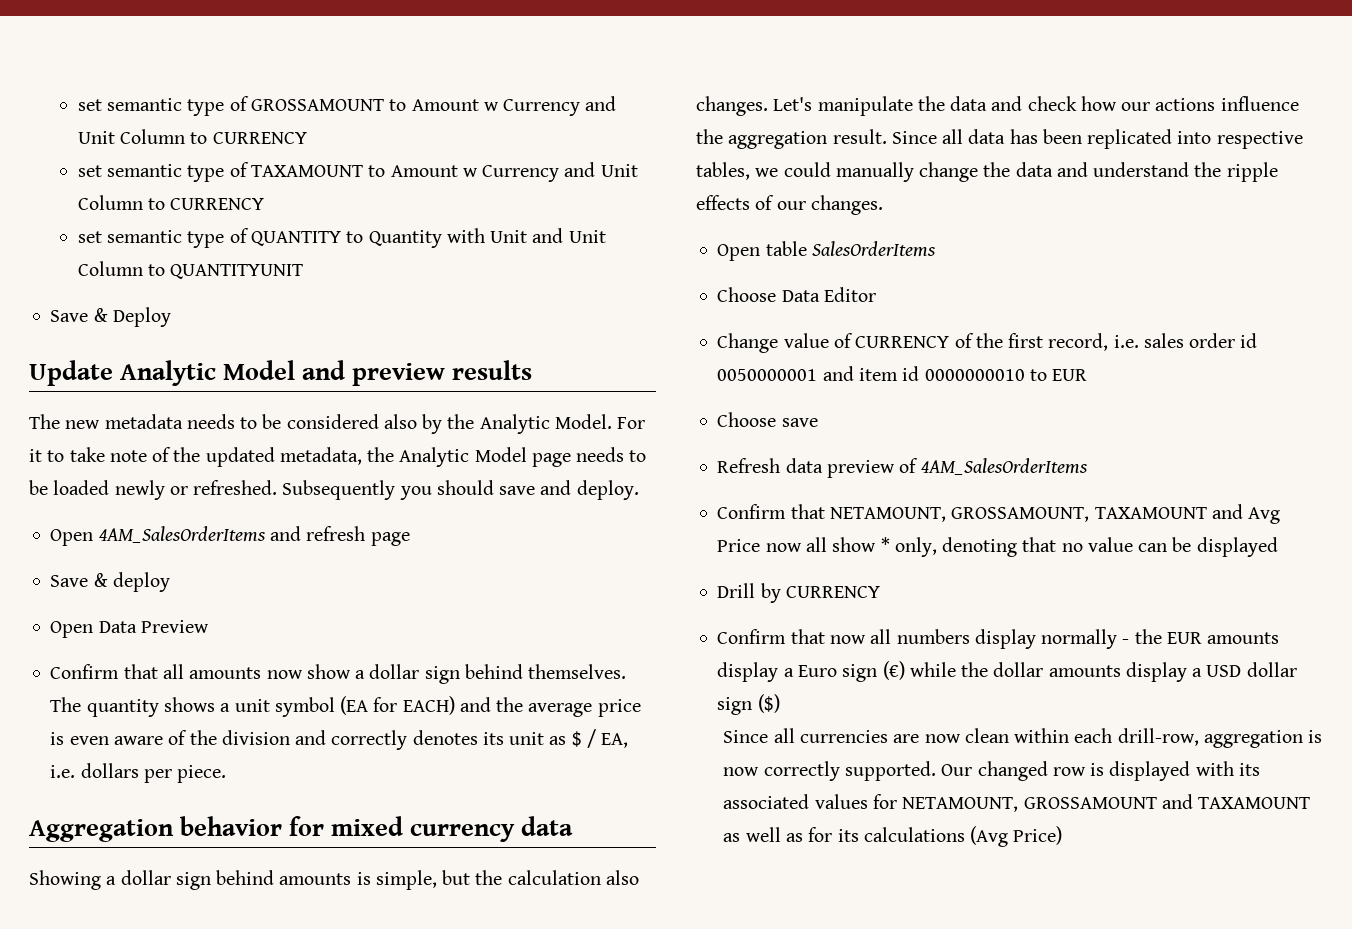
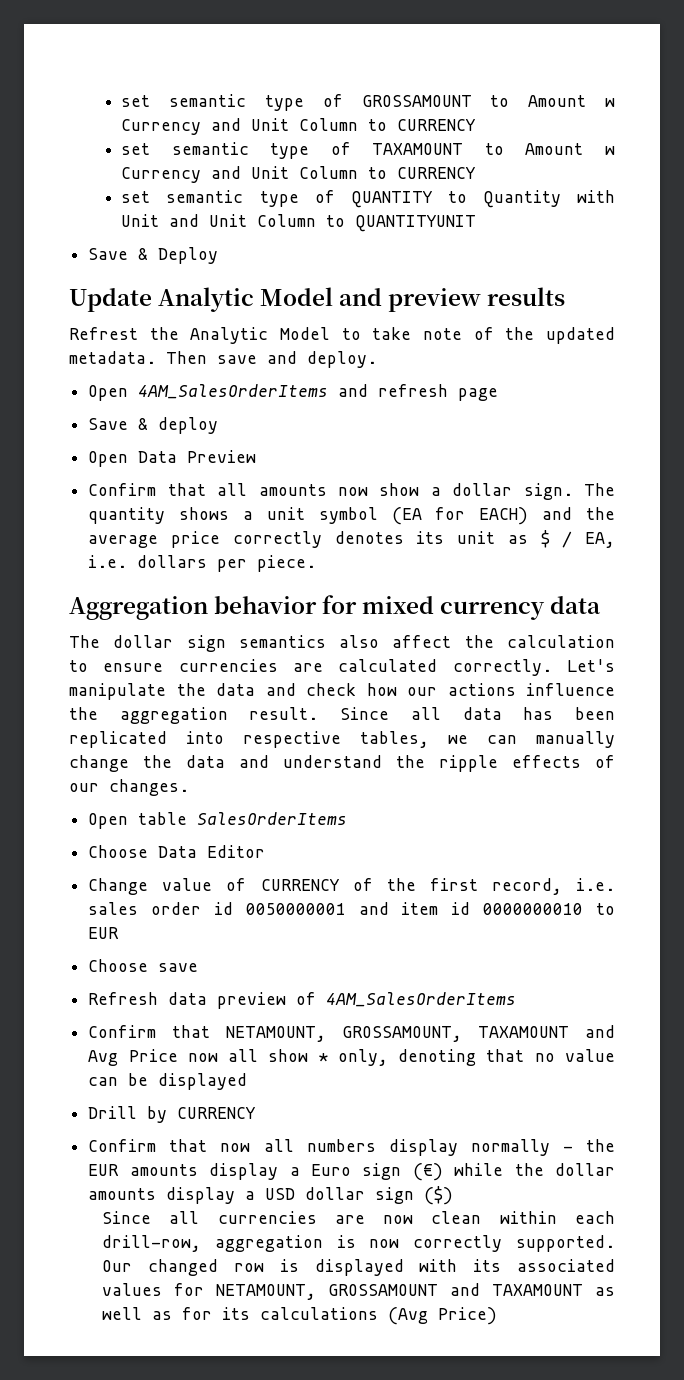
- The new metadata needs to be considered also by the Analytic Model. For it to take note of the updated metadata, the Analytic Model page needs to be loaded newly or refreshed. Subsequently you should save and deploy.
+ Refrest the Analytic Model to take note of the updated metadata. Then save and deploy.
- Confirm that all amounts now show a dollar sign behind themselves.
+ Confirm that all amounts now show a dollar sign.
- The quantity shows a unit symbol (EA for EACH) and the average price is even aware of the division and correctly denotes its unit as $ / EA, i.e. dollars per piece.
+ The quantity shows a unit symbol (EA for EACH) and the average price correctly denotes its unit as $ / EA, i.e. dollars per piece.
- Showing a dollar sign behind amounts is simple, but the calculation also changes.
+ The dollar sign semantics also affect the calculation to ensure currencies are calculated correctly.
- Since all data has been replicated into respective tables, we could manually change the data and understand the ripple effects of our changes.
+ Since all data has been replicated into respective tables, we can manually change the data and understand the ripple effects of our changes.

